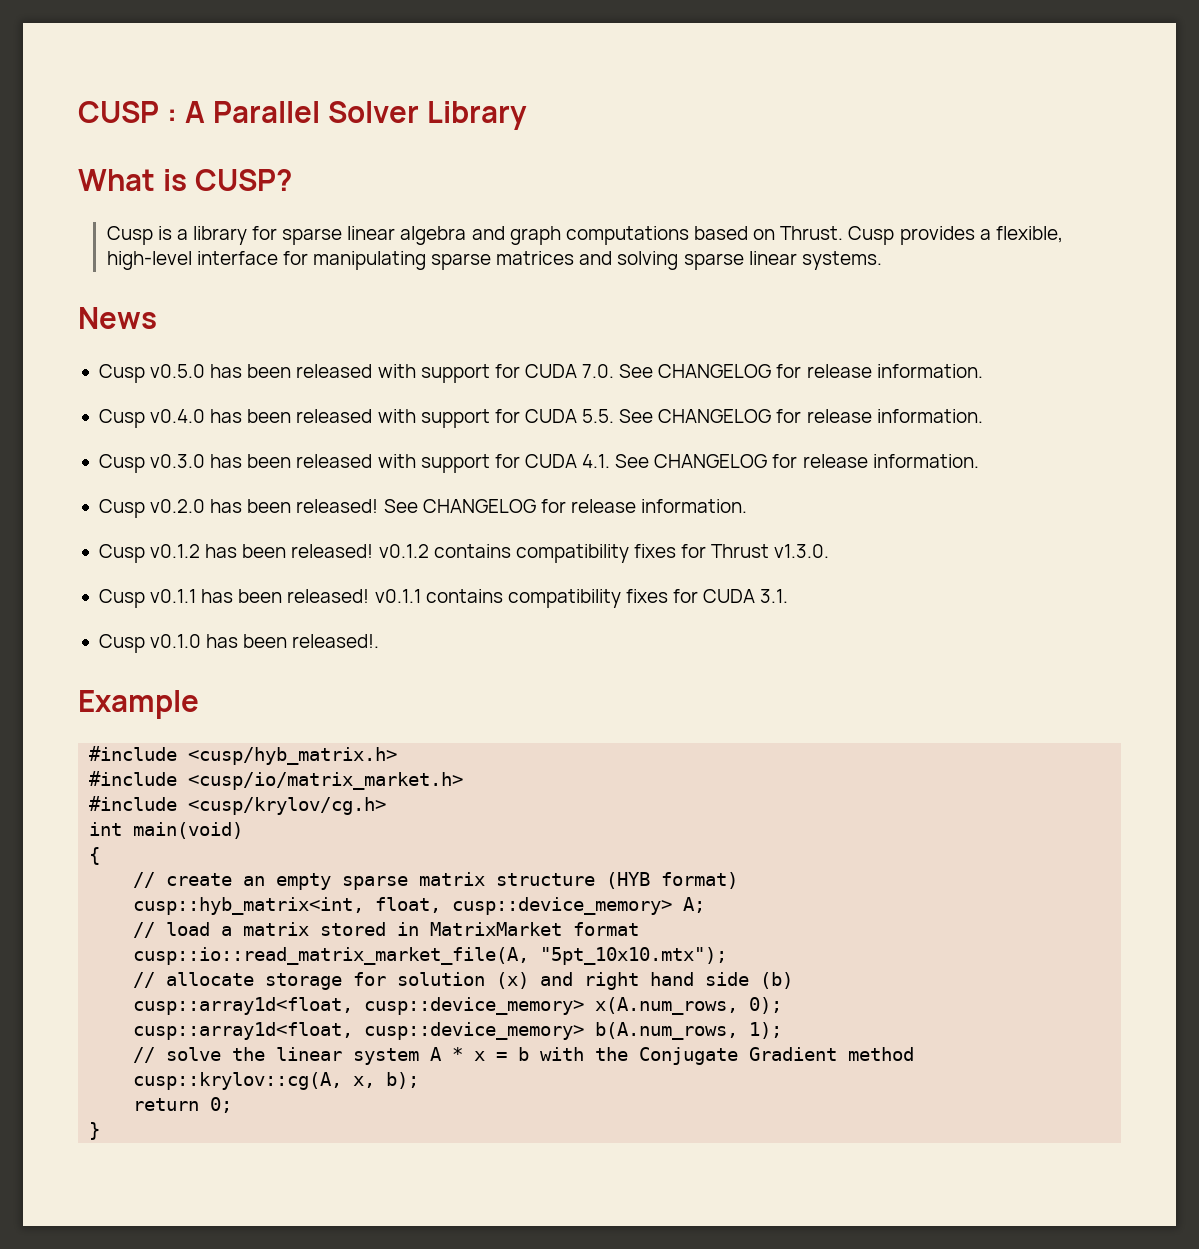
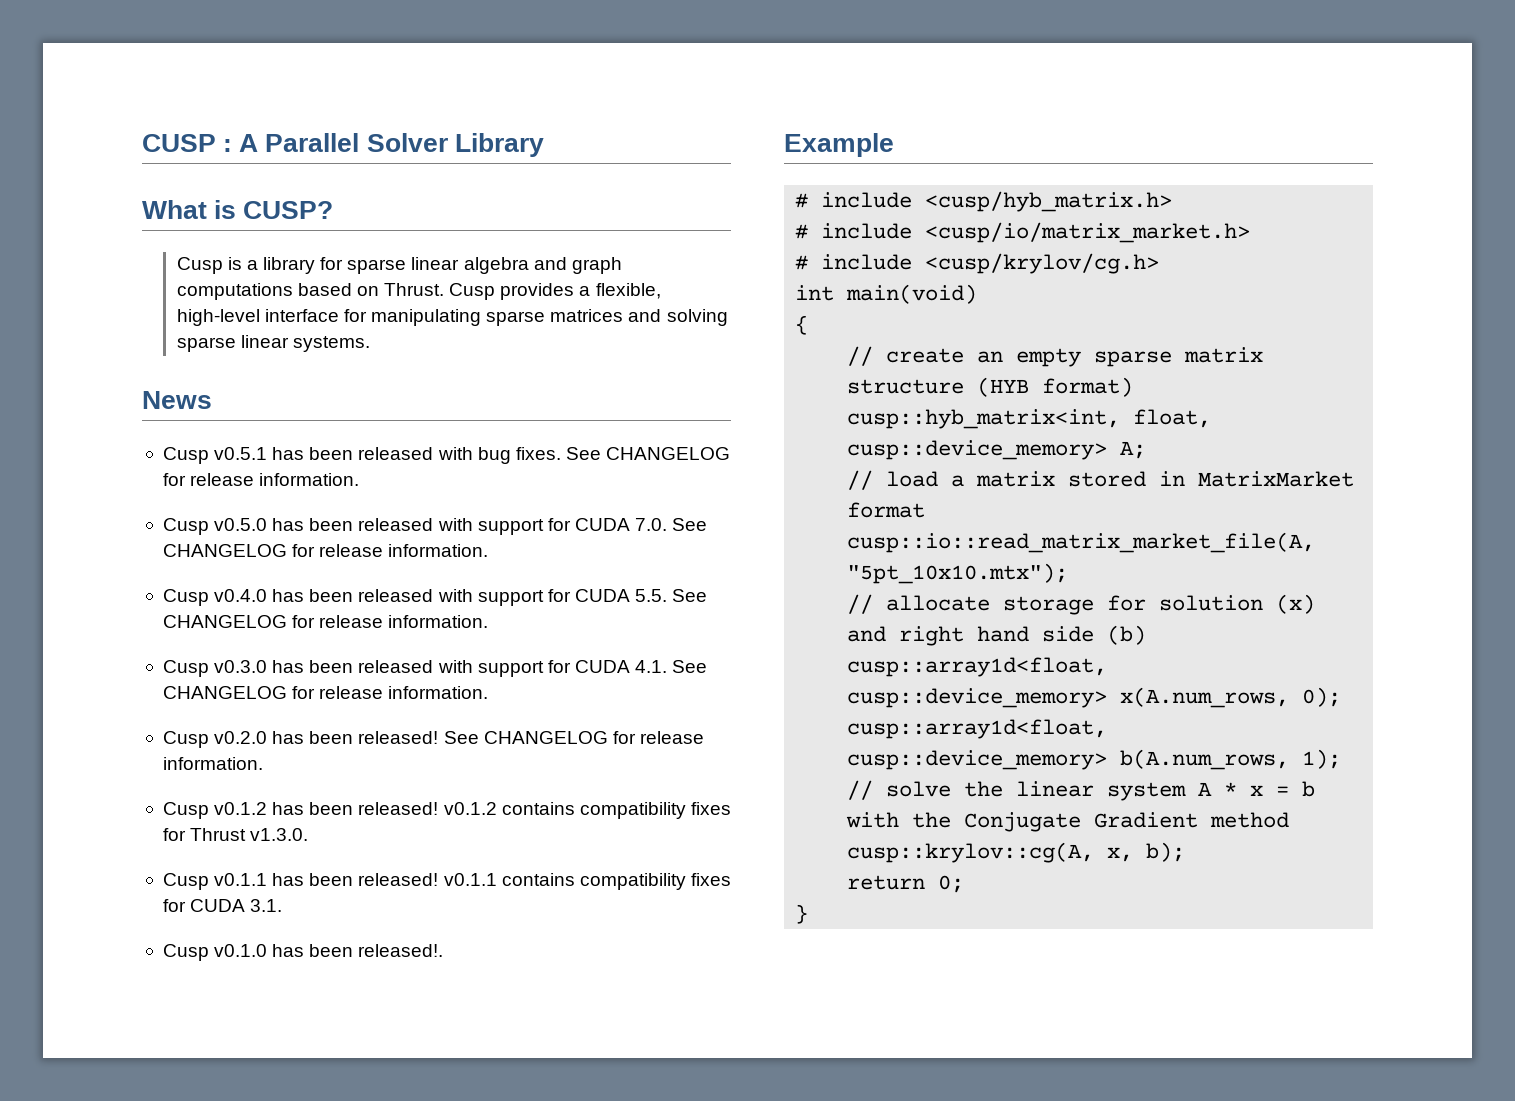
+ Cusp v0.5.1 has been released with bug fixes. See CHANGELOG for release information.
- #include <cusp/hyb_matrix.h>
+ # include <cusp/hyb_matrix.h>
- #include <cusp/io/matrix_market.h>
+ # include <cusp/io/matrix_market.h>
- #include <cusp/krylov/cg.h>
+ # include <cusp/krylov/cg.h>

